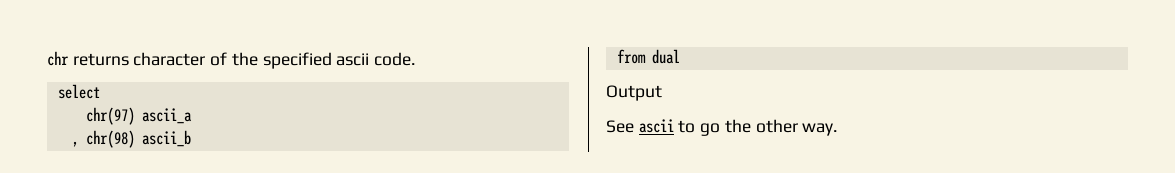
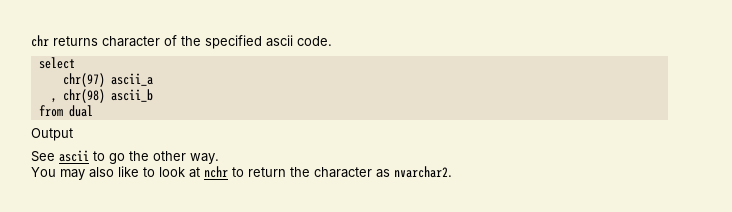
+ You may also like to look at nchr to return the character as nvarchar2.

